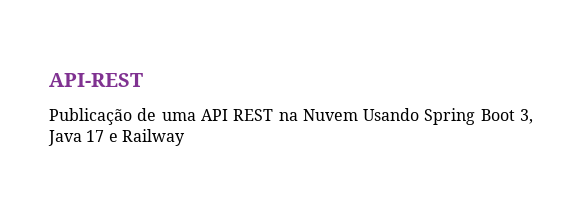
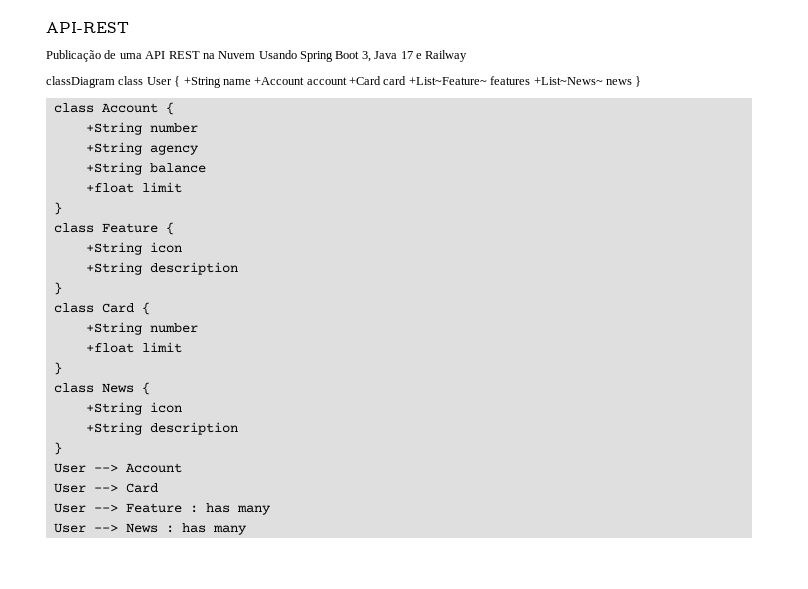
+ classDiagram class User { +String name +Account account +Card card +List~Feature~ features +List~News~ news }
+ class Account {
+ +String number
+ +String agency
+ +String balance
+ +float limit
+ }
+ class Feature {
+ +String icon
+ +String description
+ }
+ class Card {
+ +String number
+ +float limit
+ }
+ class News {
+ +String icon
+ +String description
+ }
+ User --> Account
+ User --> Card
+ User --> Feature : has many
+ User --> News : has many

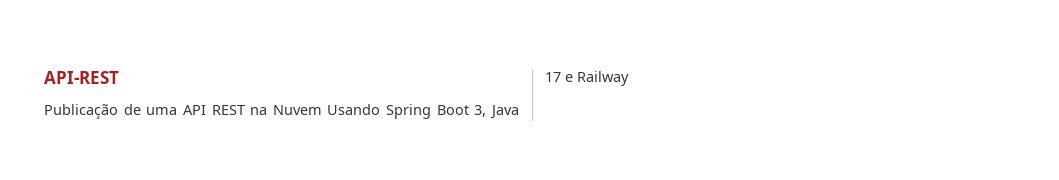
- classDiagram class User { +String name +Account account +Card card +List~Feature~ features +List~News~ news }
- class Account {
- +String number
- +String agency
- +String balance
- +float limit
- }
- class Feature {
- +String icon
- +String description
- }
- class Card {
- +String number
- +float limit
- }
- class News {
- +String icon
- +String description
- }
- User --> Account
- User --> Card
- User --> Feature : has many
- User --> News : has many

